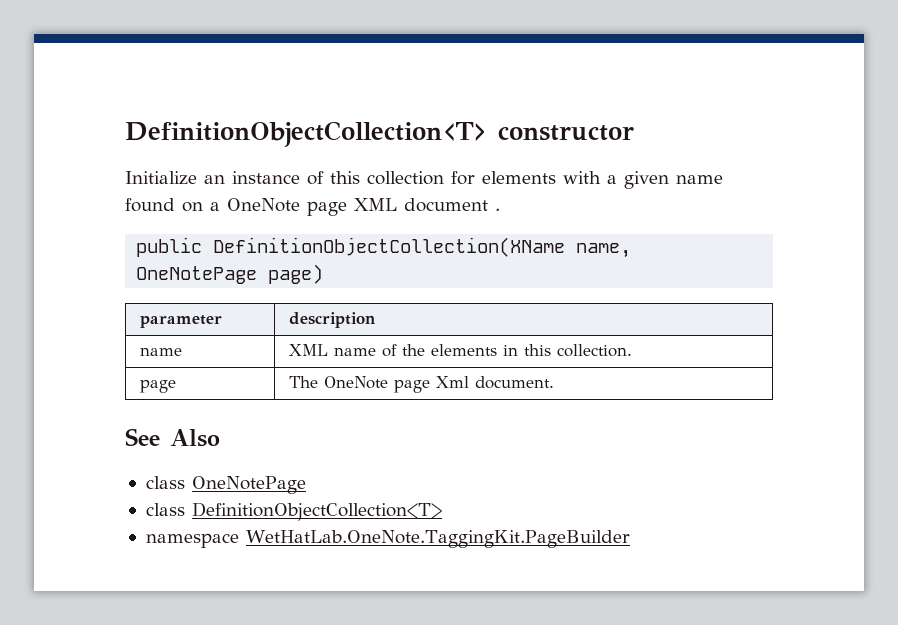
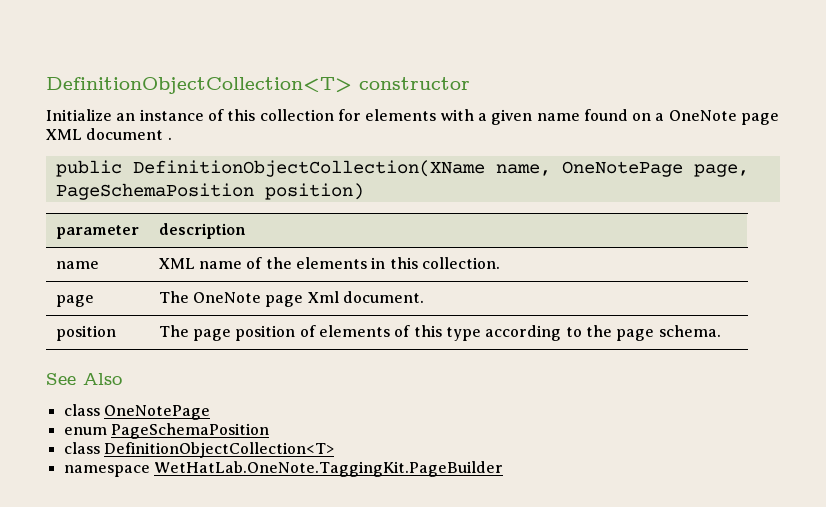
- public DefinitionObjectCollection(XName name, OneNotePage page)
+ public DefinitionObjectCollection(XName name, OneNotePage page, PageSchemaPosition position)
+ position | The page position of elements of this type according to the page schema.
+ enum PageSchemaPosition

